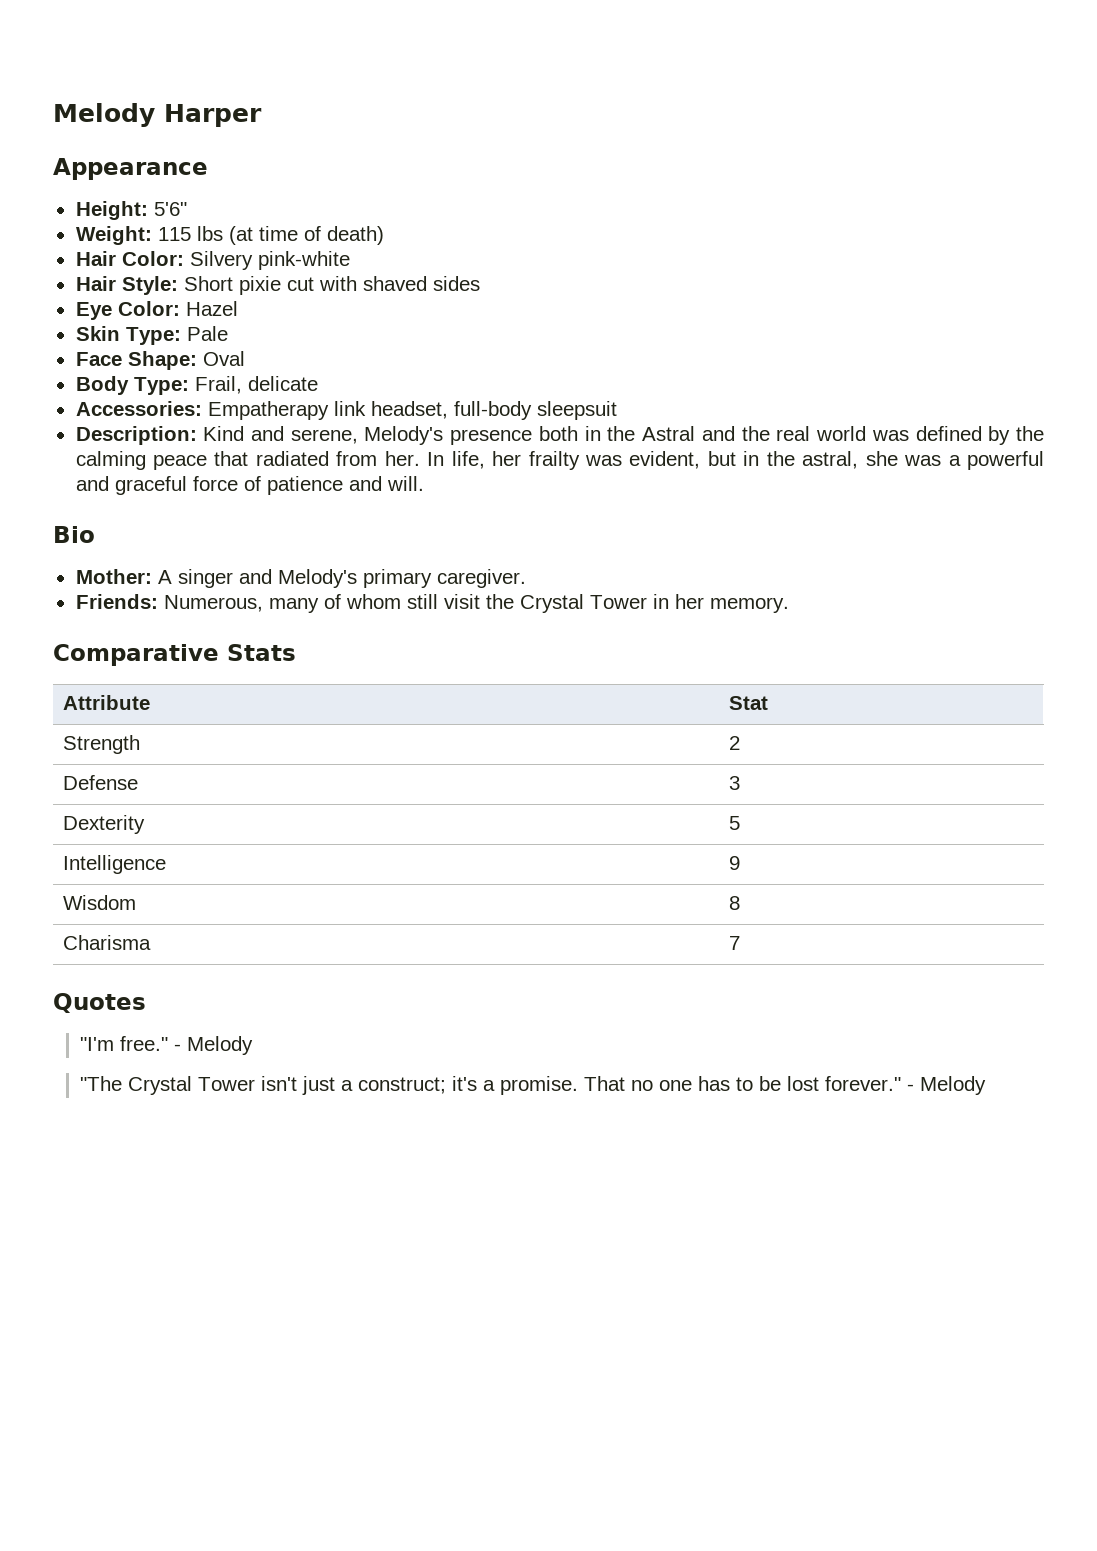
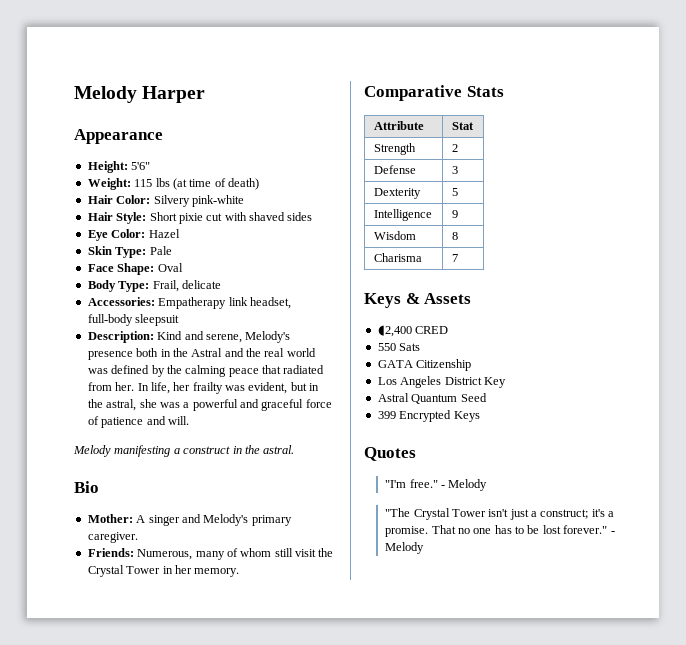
+ Melody manifesting a construct in the astral.
+ Keys & Assets
+ ◖2,400 CRED
+ 550 Sats
+ GATA Citizenship
+ Los Angeles District Key
+ Astral Quantum Seed
+ 399 Encrypted Keys

